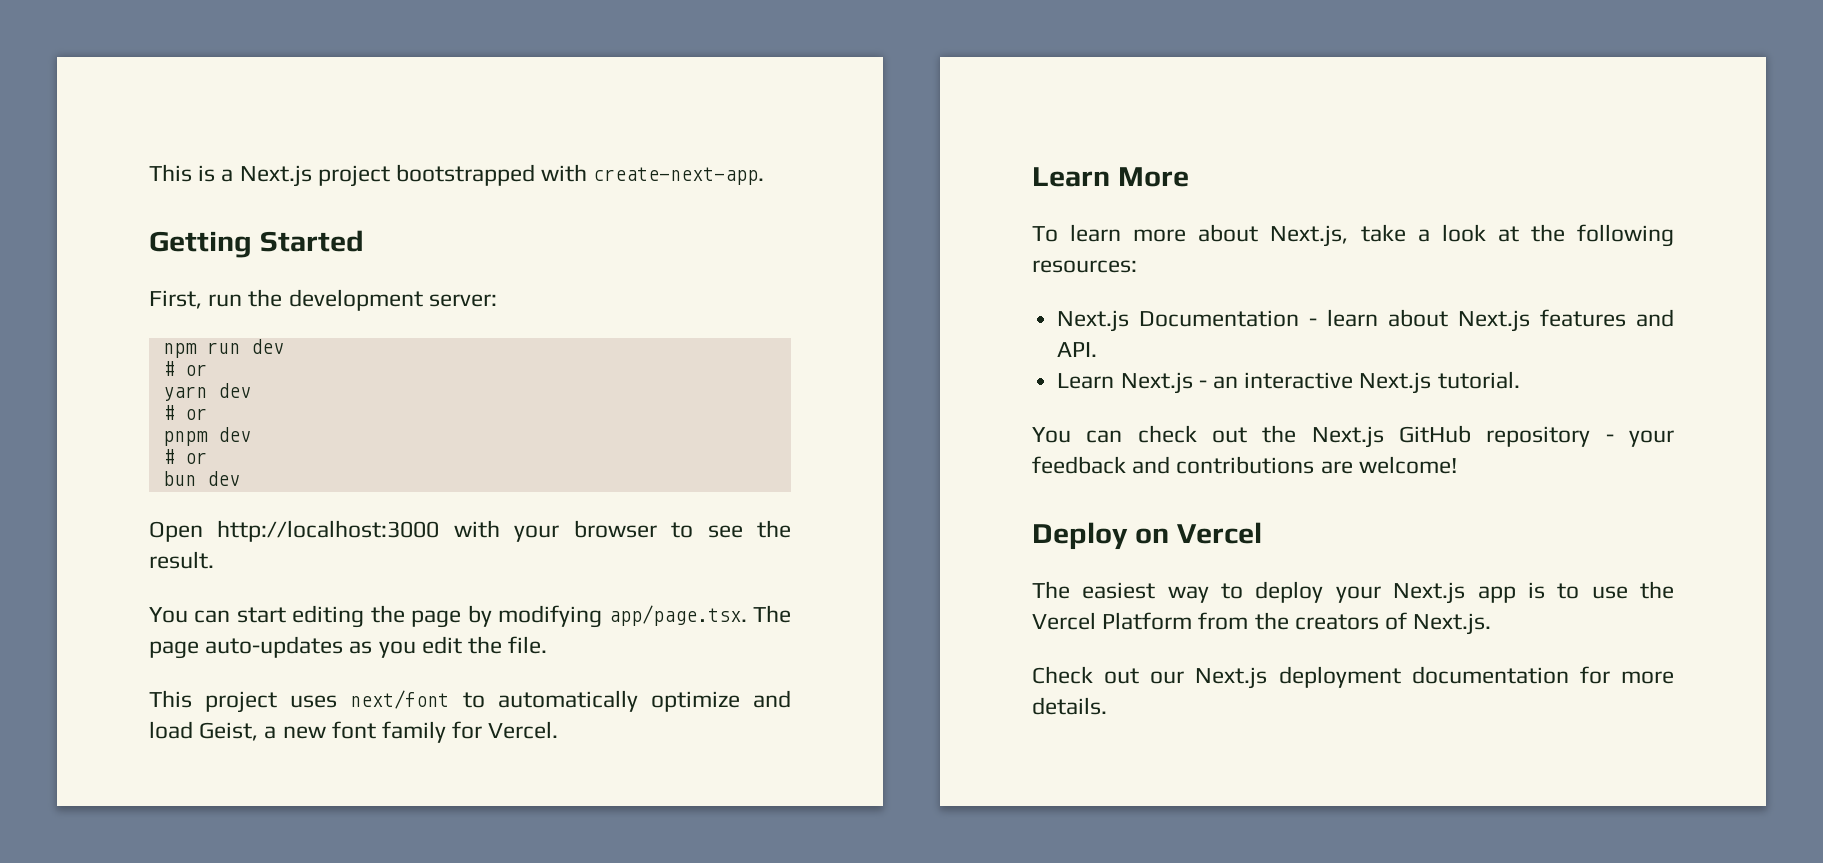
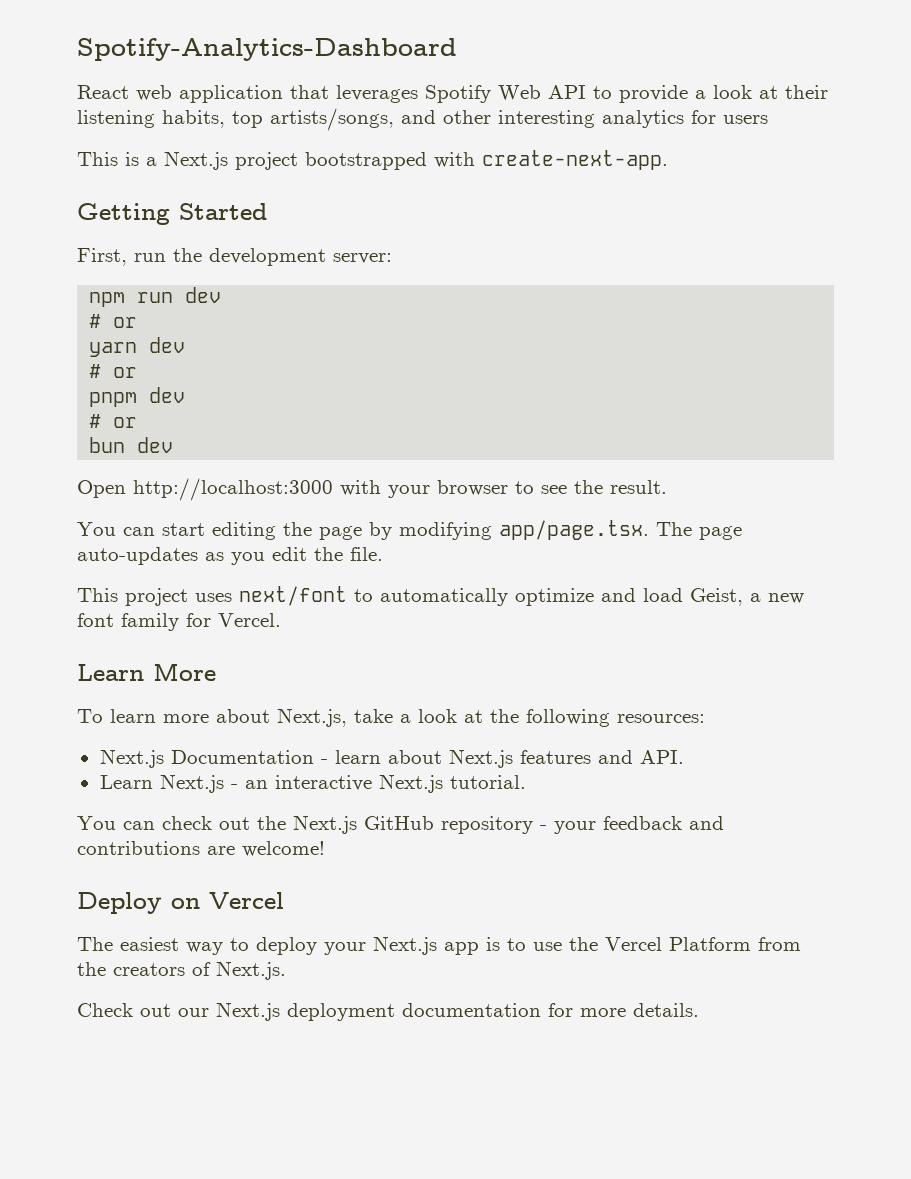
+ Spotify-Analytics-Dashboard
+ React web application that leverages Spotify Web API to provide a look at their listening habits, top artists/songs, and other interesting analytics for users

